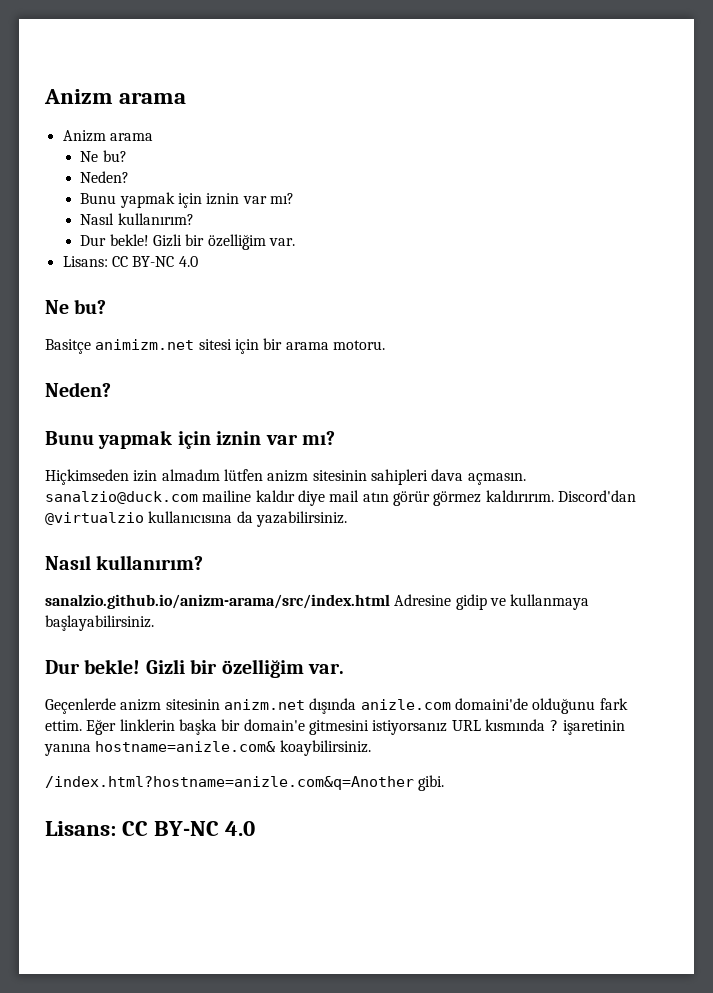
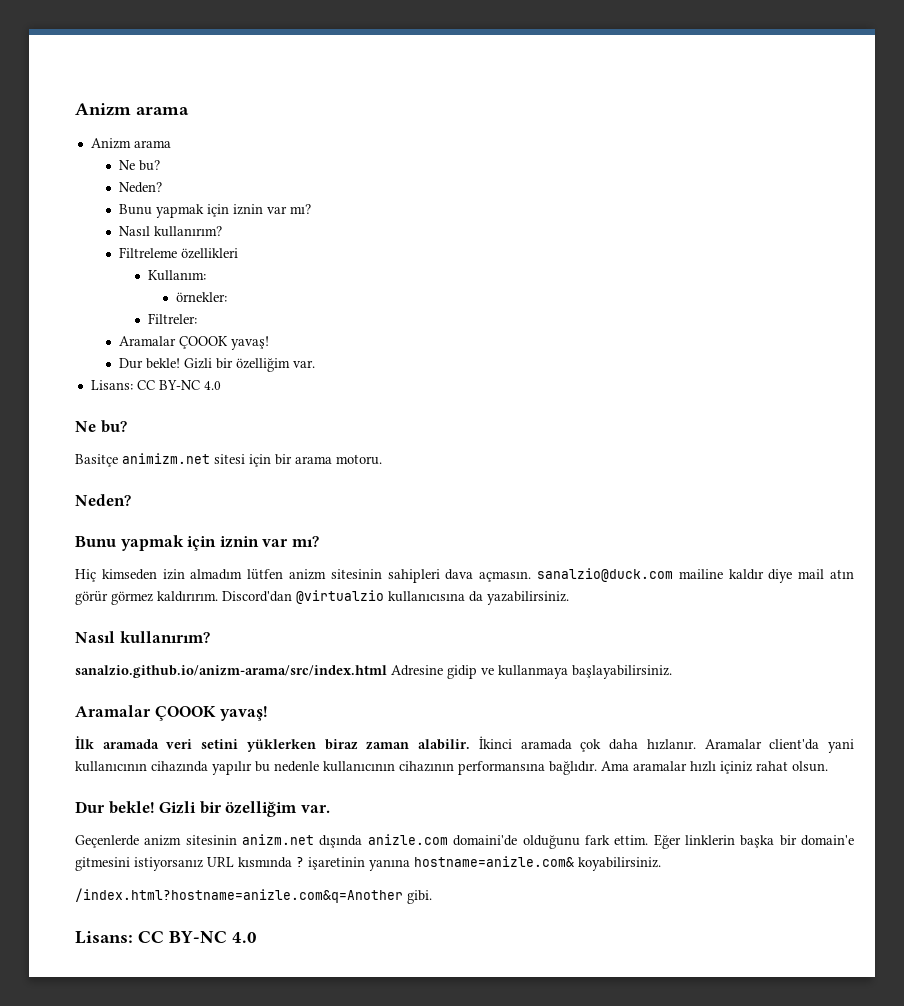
+ Filtreleme özellikleri
+ Kullanım:
+ örnekler:
+ Filtreler:
+ Aramalar ÇOOOK yavaş!
- Hiçkimseden izin almadım lütfen anizm sitesinin sahipleri dava açmasın. sanalzio@duck.com mailine kaldır diye mail atın görür görmez kaldırırım.
+ Hiç kimseden izin almadım lütfen anizm sitesinin sahipleri dava açmasın. sanalzio@duck.com mailine kaldır diye mail atın görür görmez kaldırırım.
  sanalzio.github.io/anizm-arama/src/index.html Adresine gidip ve kullanmaya başlayabilirsiniz.
+ Aramalar ÇOOOK yavaş!
+ İlk aramada veri setini yüklerken biraz zaman alabilir. İkinci aramada çok daha hızlanır. Aramalar client'da yani kullanıcının cihazında yapılır bu nedenle kullanıcının cihazının performansına bağlıdır. Ama aramalar hızlı içiniz rahat olsun.
- Eğer linklerin başka bir domain'e gitmesini istiyorsanız URL kısmında ? işaretinin yanına hostname=anizle.com& koaybilirsiniz.
+ Eğer linklerin başka bir domain'e gitmesini istiyorsanız URL kısmında ? işaretinin yanına hostname=anizle.com& koyabilirsiniz.

